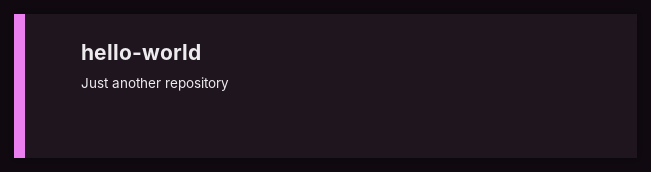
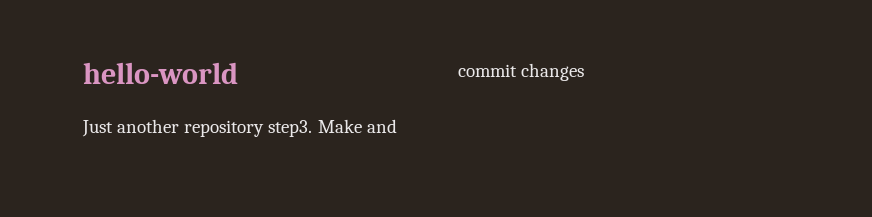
- Just another repository
+ Just another repository step3. Make and commit changes

